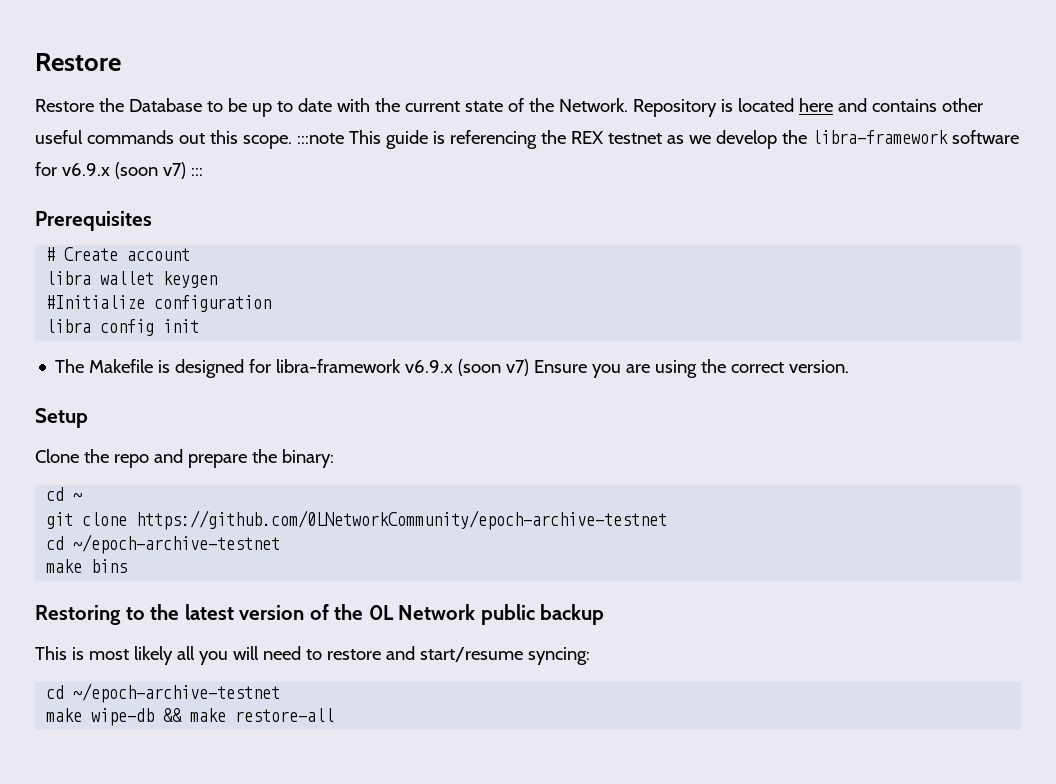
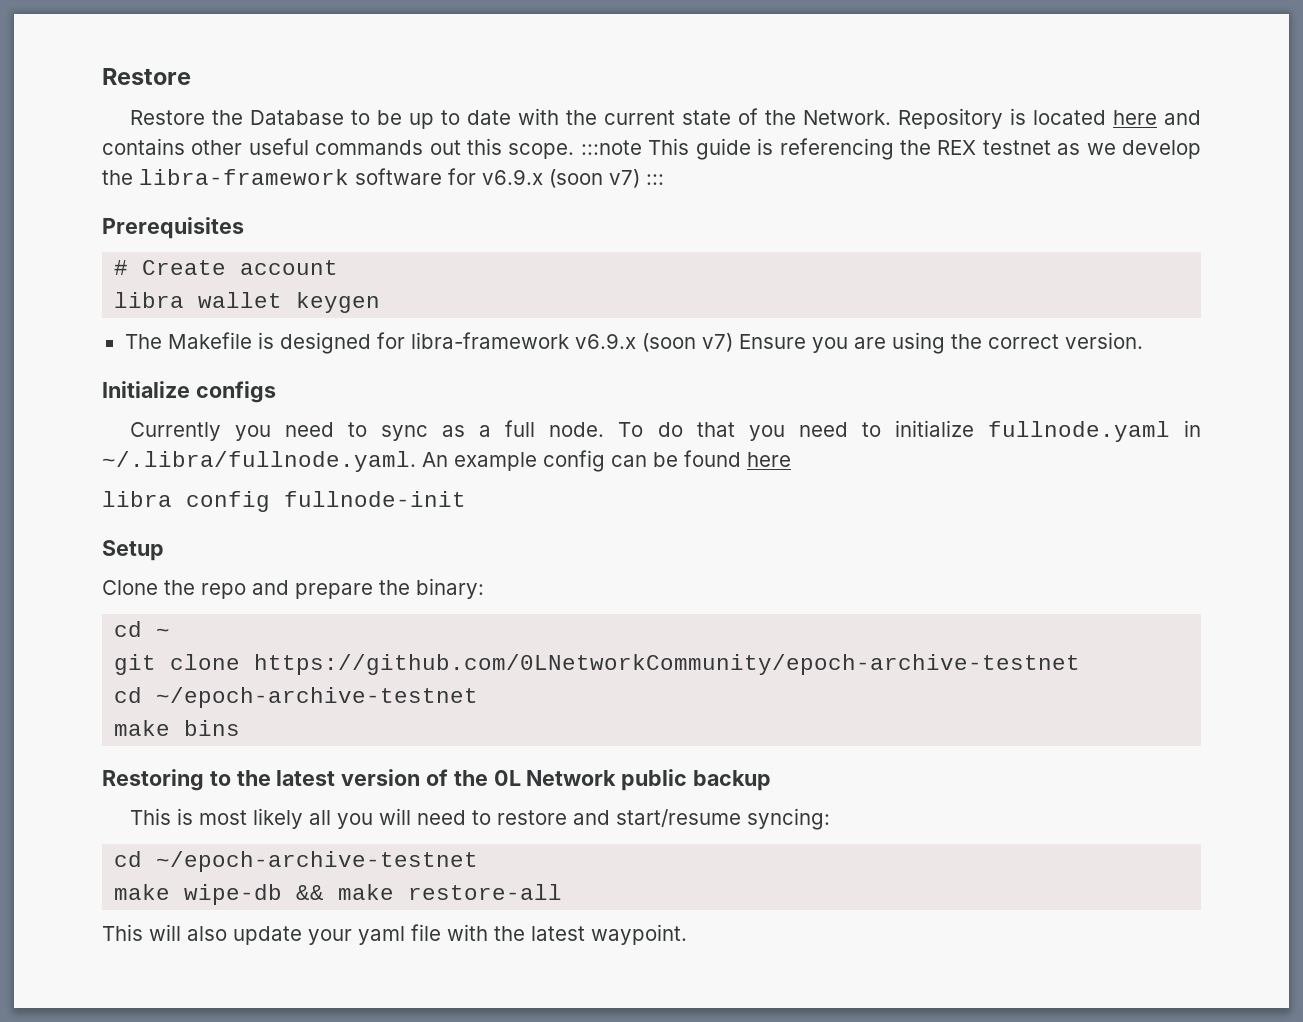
- #Initialize configuration
- libra config init
+ Initialize configs
+ Currently you need to sync as a full node. To do that you need to initialize fullnode.yaml in ~/.libra/fullnode.yaml. An example config can be found here
+ libra config fullnode-init
+ This will also update your yaml file with the latest waypoint.

